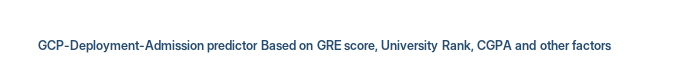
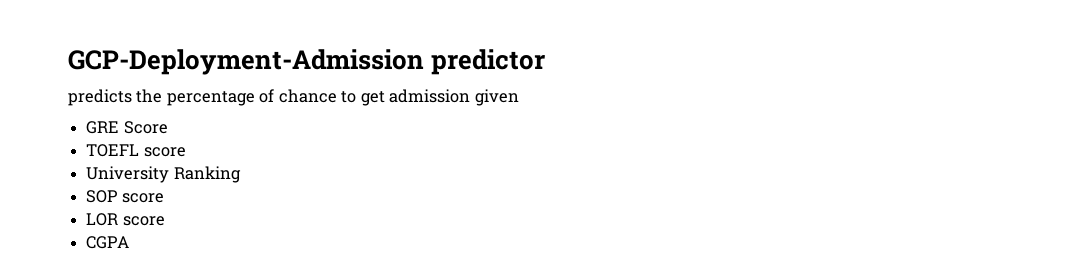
- GCP-Deployment-Admission predictor Based on GRE score, University Rank, CGPA and other factors
+ GCP-Deployment-Admission predictor
+ predicts the percentage of chance to get admission given
+ GRE Score
+ TOEFL score
+ University Ranking
+ SOP score
+ LOR score
+ CGPA

